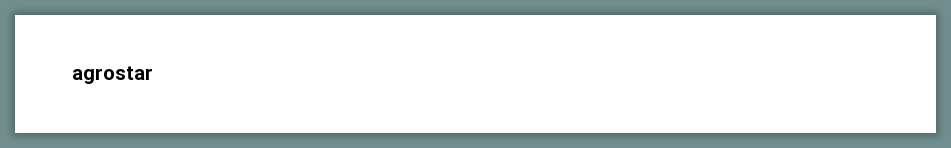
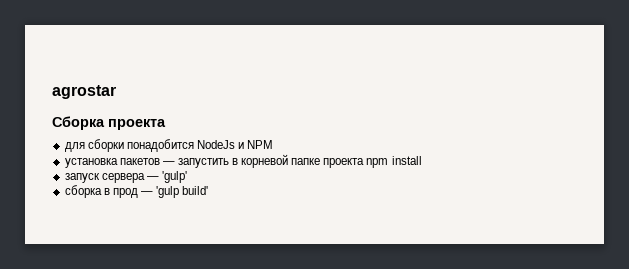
+ Сборка проекта
+ для сборки понадобится NodeJs и NPM
+ установка пакетов — запустить в корневой папке проекта npm install
+ запуск сервера — 'gulp'
+ сборка в прод — 'gulp build'

